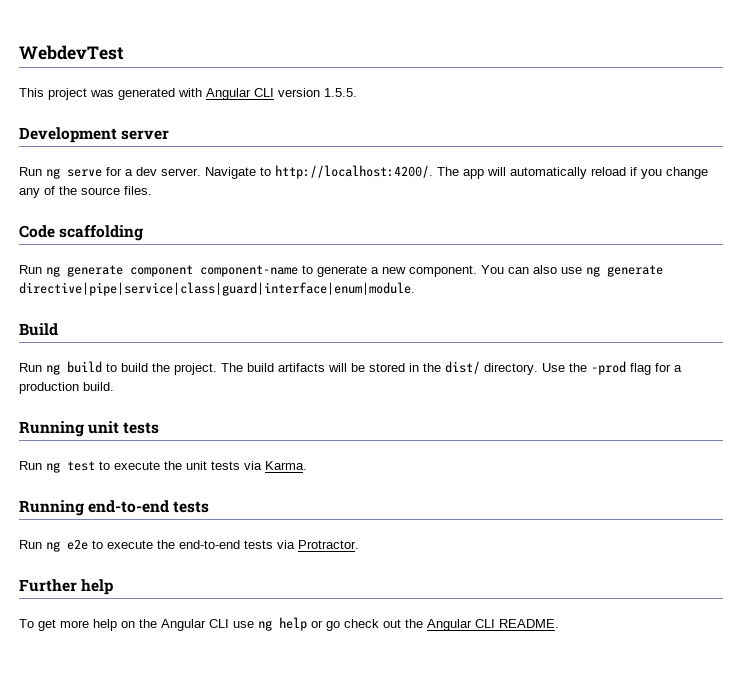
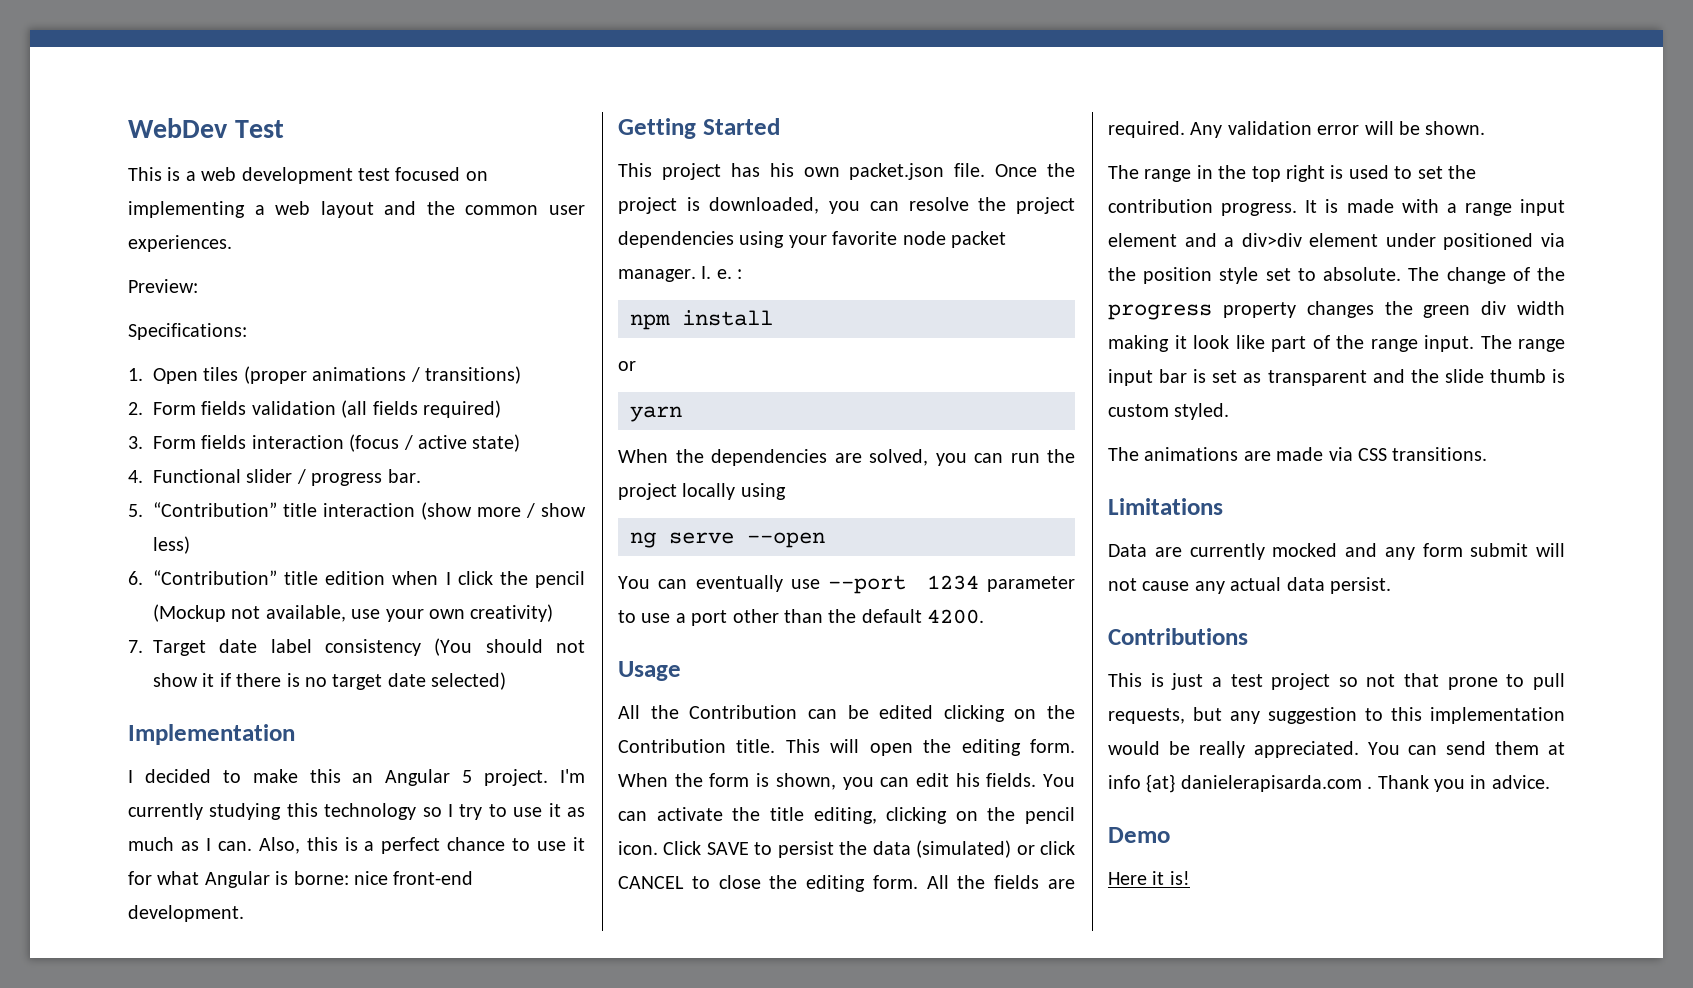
- WebdevTest
- This project was generated with Angular CLI version 1.5.5.
- Development server
- Run ng serve for a dev server. Navigate to http://localhost:4200/. The app will automatically reload if you change any of the source files.
- Code scaffolding
- Run ng generate component component-name to generate a new component. You can also use ng generate directive|pipe|service|class|guard|interface|enum|module.
- Build
- Run ng build to build the project. The build artifacts will be stored in the dist/ directory. Use the -prod flag for a production build.
- Running unit tests
- Run ng test to execute the unit tests via Karma.
- Running end-to-end tests
- Run ng e2e to execute the end-to-end tests via Protractor.
- Further help
- To get more help on the Angular CLI use ng help or go check out the Angular CLI README.
+ WebDev Test
+ This is a web development test focused on implementing a web layout and the common user experiences.
+ Preview:
+ Specifications:
+ 1. Open tiles (proper animations / transitions)
+ 2. Form fields validation (all fields required)
+ 3. Form fields interaction (focus / active state)
+ 4. Functional slider / progress bar.
+ 5. “Contribution” title interaction (show more / show less)
+ 6. “Contribution” title edition when I click the pencil (Mockup not available, use your own creativity)
+ 7. Target date label consistency (You should not show it if there is no target date selected)
+ Implementation
+ I decided to make this an Angular 5 project. I'm currently studying this technology so I try to use it as much as I can. Also, this is a perfect chance to use it for what Angular is borne: nice front-end development.
+ Getting Started
+ This project has his own packet.json file. Once the project is downloaded, you can resolve the project dependencies using your favorite node packet manager. I. e. :
+ npm install
+ or
+ yarn
+ When the dependencies are solved, you can run the project locally using
+ ng serve --open
+ You can eventually use --port 1234 parameter to use a port other than the default 4200.
+ Usage
+ All the Contribution can be edited clicking on the Contribution title. This will open the editing form. When the form is shown, you can edit his fields. You can activate the title editing, clicking on the pencil icon. Click SAVE to persist the data (simulated) or click CANCEL to close the editing form. All the fields are required. Any validation error will be shown.
+ The range in the top right is used to set the contribution progress. It is made with a range input element and a div>div element under positioned via the position style set to absolute. The change of the progress property changes the green div width making it look like part of the range input. The range input bar is set as transparent and the slide thumb is custom styled.
+ The animations are made via CSS transitions.
+ Limitations
+ Data are currently mocked and any form submit will not cause any actual data persist.
+ Contributions
+ This is just a test project so not that prone to pull requests, but any suggestion to this implementation would be really appreciated. You can send them at info {at} danielerapisarda.com . Thank you in advice.
+ Demo
+ Here it is!

